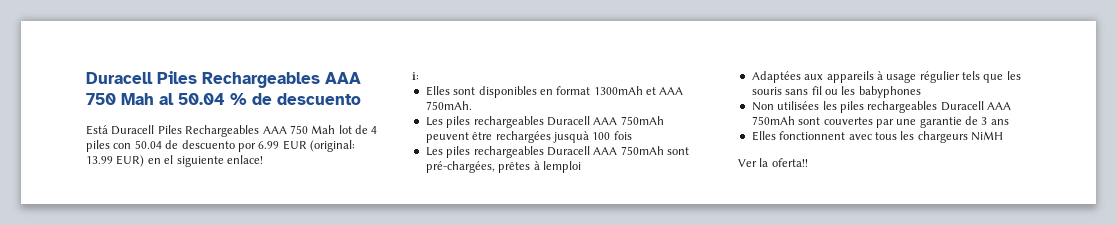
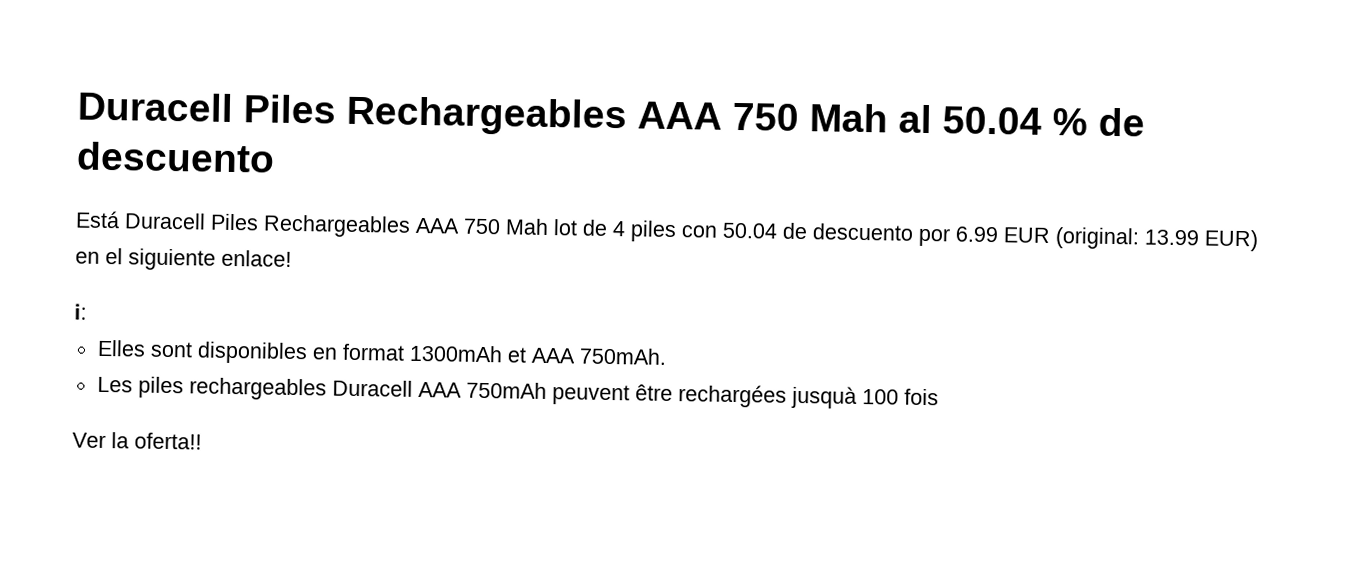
- Les piles rechargeables Duracell AAA 750mAh sont pré-chargées, prêtes à lemploi
- Adaptées aux appareils à usage régulier tels que les souris sans fil ou les babyphones
- Non utilisées les piles rechargeables Duracell AAA 750mAh sont couvertes par une garantie de 3 ans
- Elles fonctionnent avec tous les chargeurs NiMH

